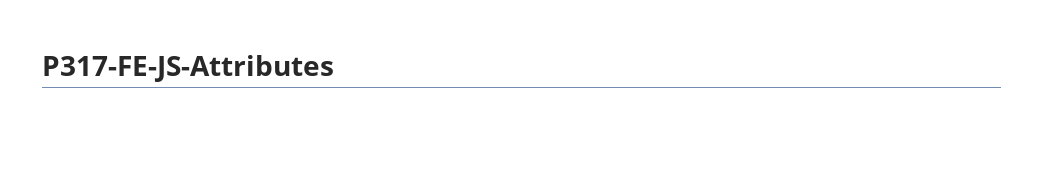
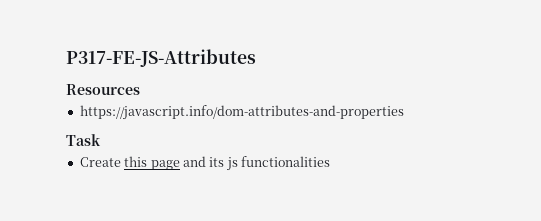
+ Resources
+ https://javascript.info/dom-attributes-and-properties
+ Task
+ Create this page and its js functionalities

